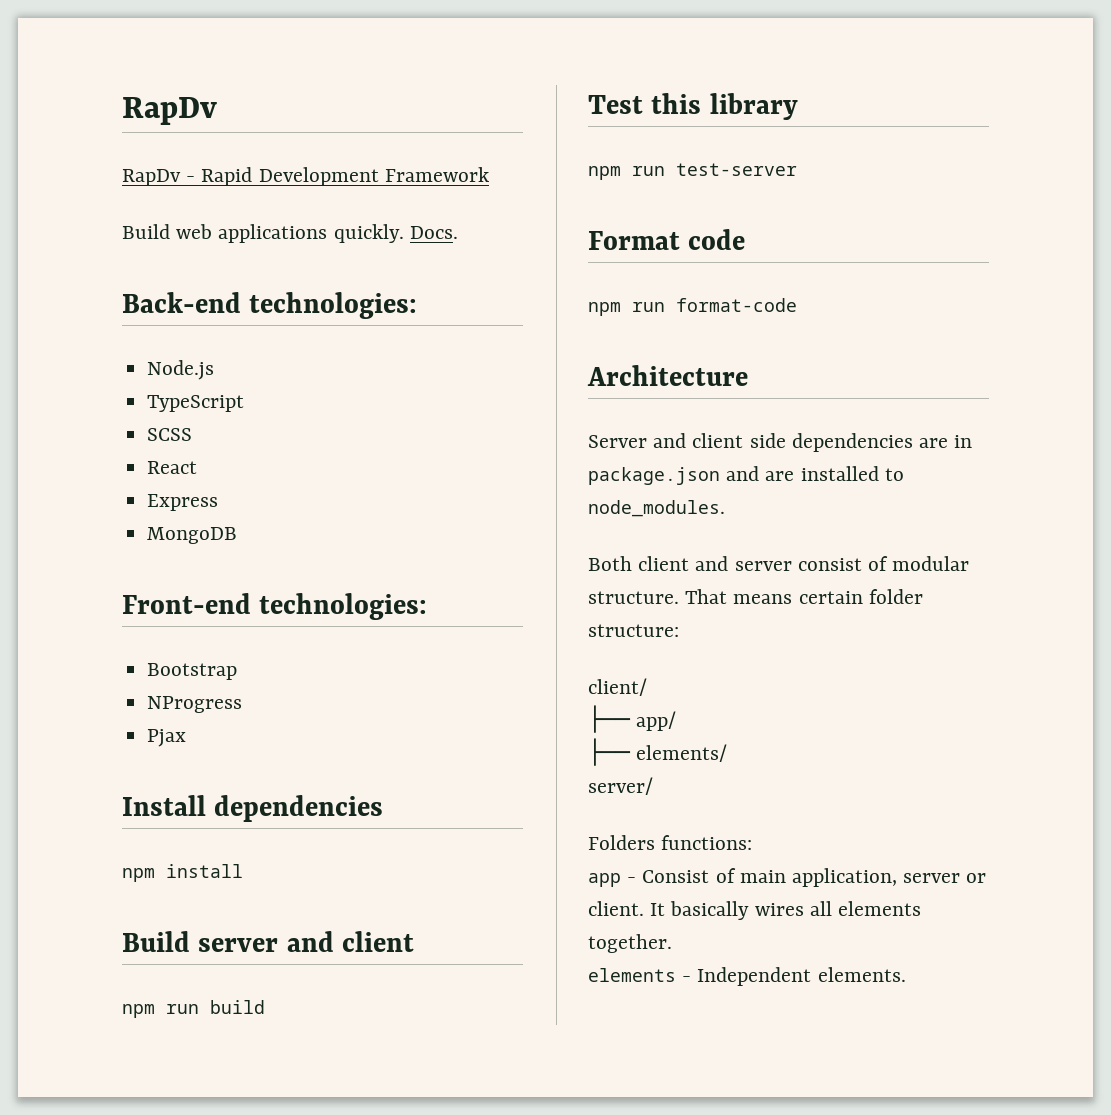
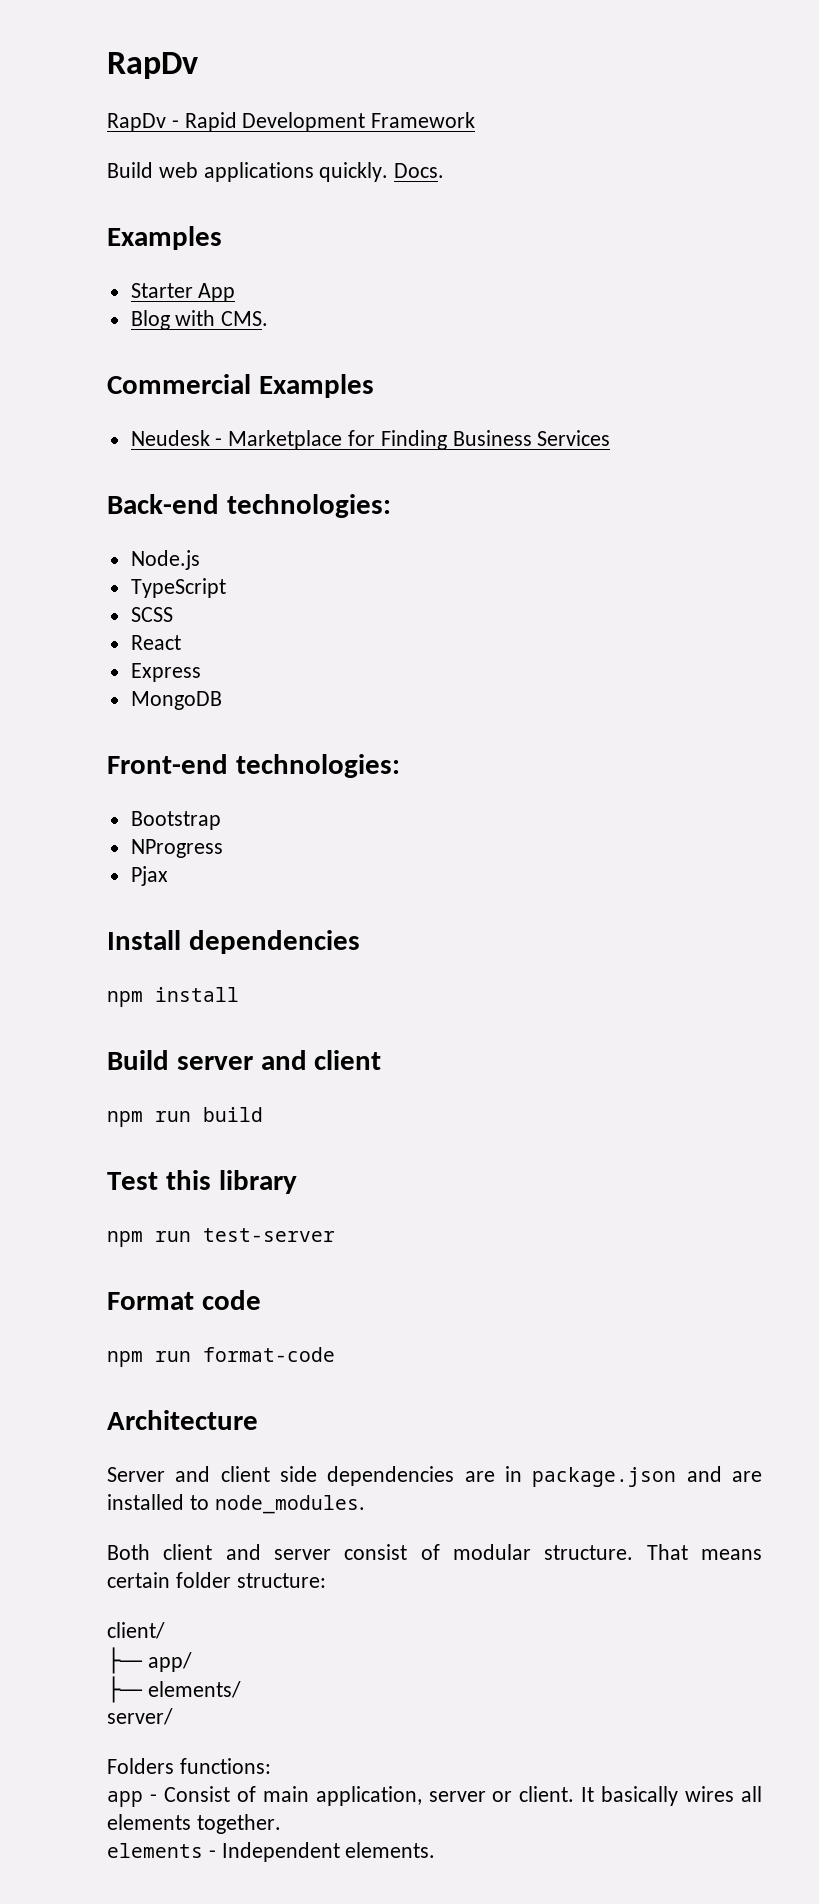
  Docs.
+ Examples
+ Starter App
+ Blog with CMS.
+ Commercial Examples
+ Neudesk - Marketplace for Finding Business Services

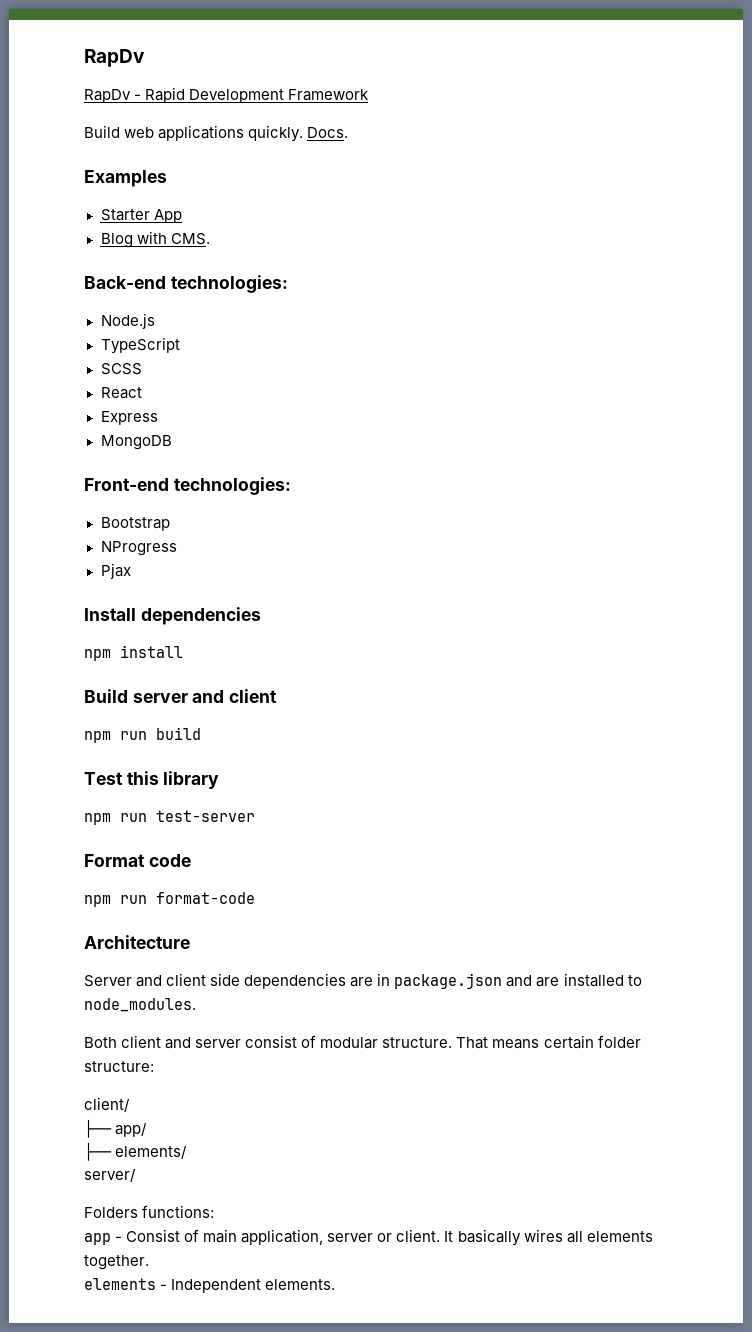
- Commercial Examples
- Neudesk - Marketplace for Finding Business Services

